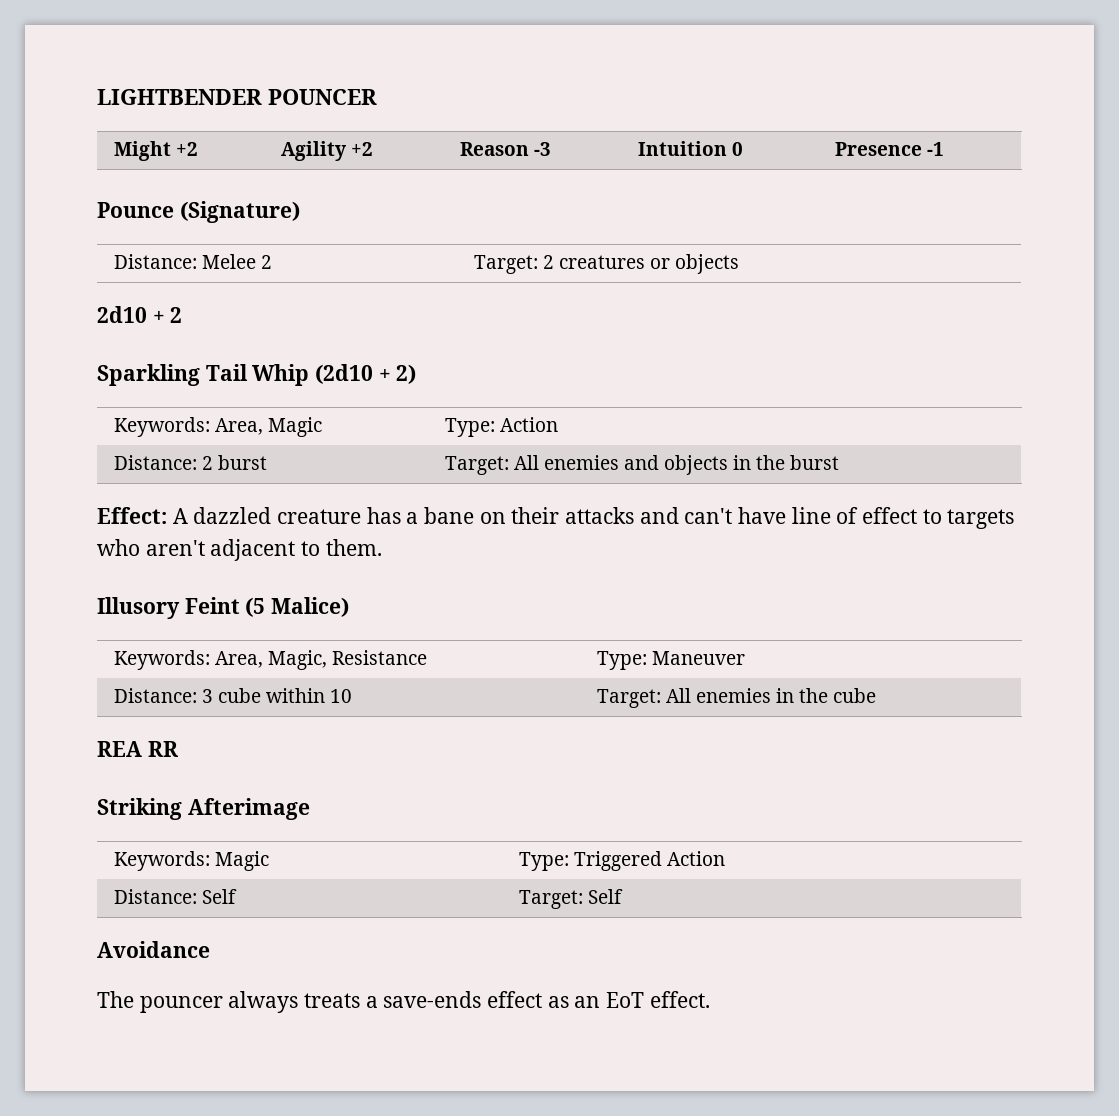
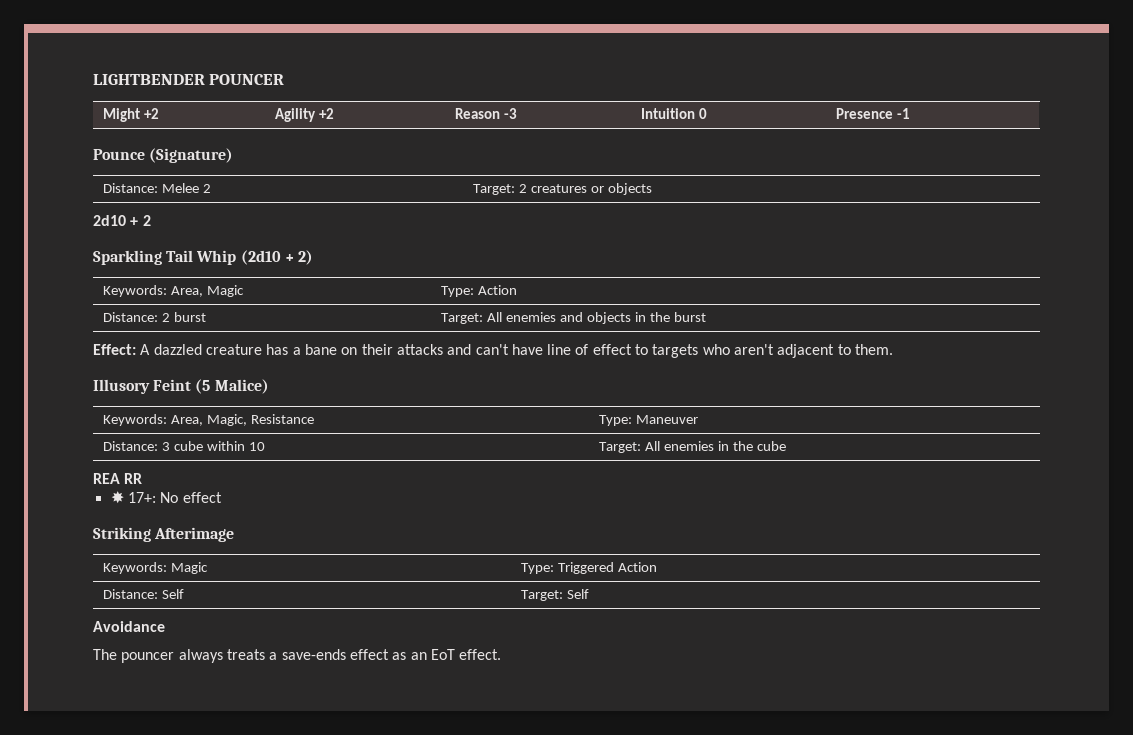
+ ✸ 17+: No effect

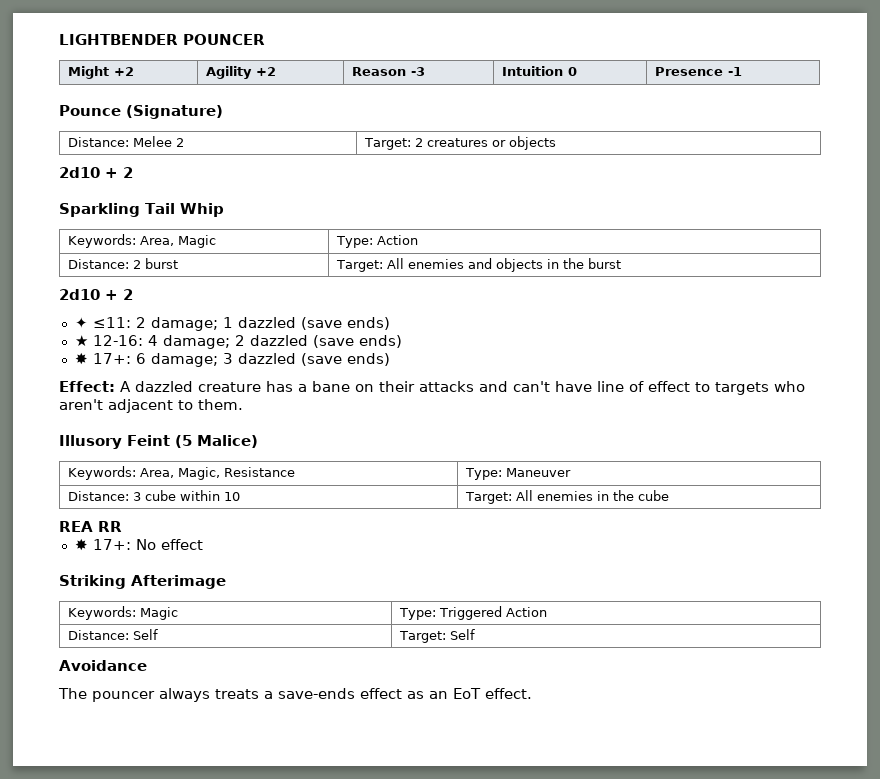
- Sparkling Tail Whip (2d10 + 2)
+ Sparkling Tail Whip
  Distance: 2 burst | Target: All enemies and objects in the burst
+ 2d10 + 2
+ ✦ ≤11: 2 damage; 1 dazzled (save ends)
+ ★ 12-16: 4 damage; 2 dazzled (save ends)
+ ✸ 17+: 6 damage; 3 dazzled (save ends)

